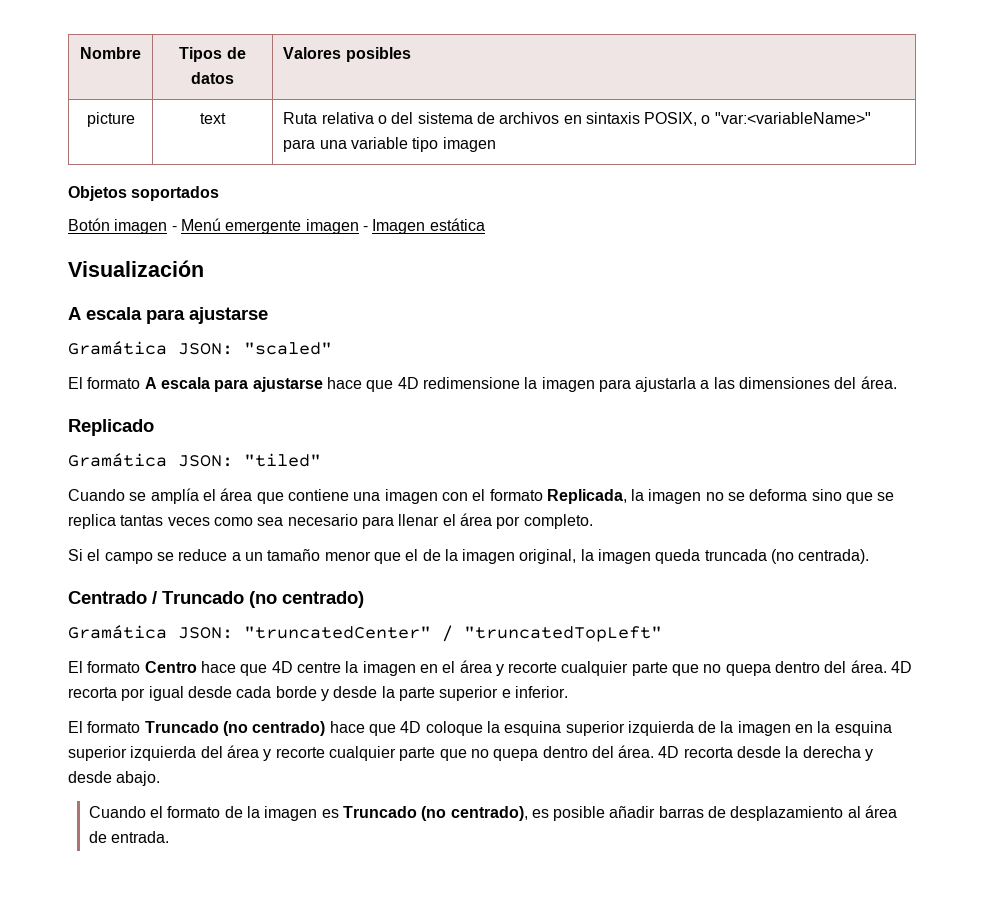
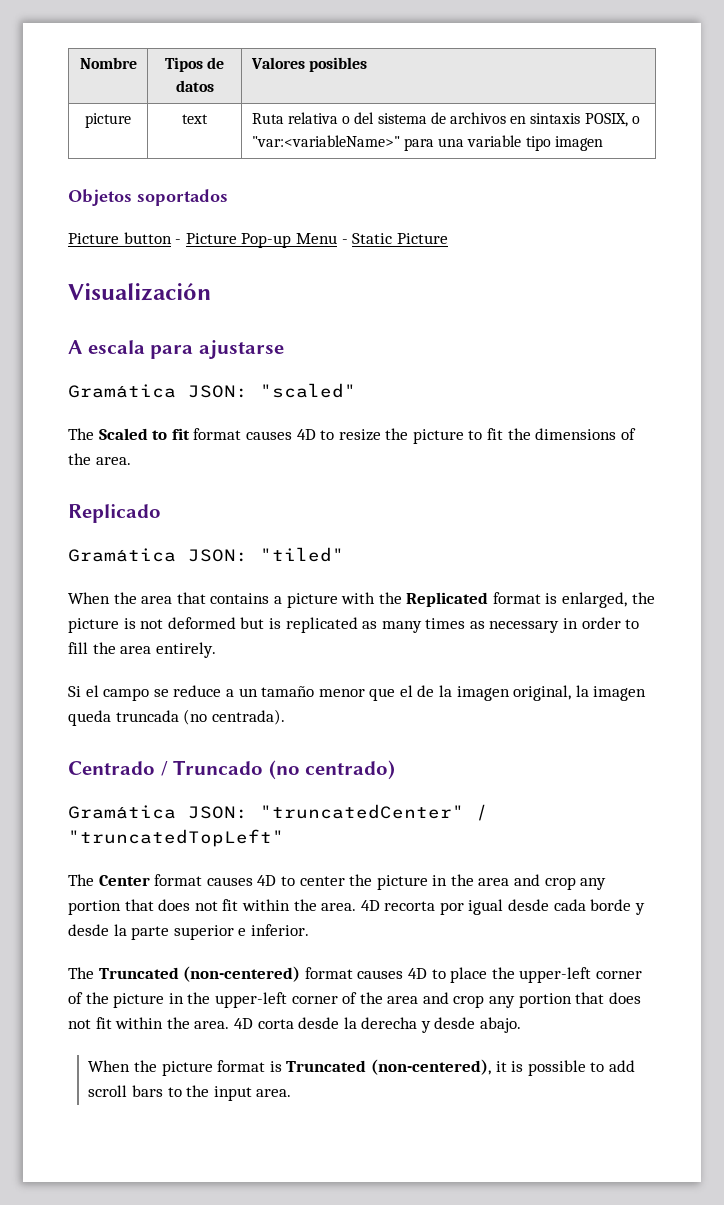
- Botón imagen - Menú emergente imagen - Imagen estática
+ Picture button - Picture Pop-up Menu - Static Picture
- El formato A escala para ajustarse hace que 4D redimensione la imagen para ajustarla a las dimensiones del área.
+ The Scaled to fit format causes 4D to resize the picture to fit the dimensions of the area.
  Replicado
  Gramática JSON: "tiled"
- Cuando se amplía el área que contiene una imagen con el formato Replicada, la imagen no se deforma sino que se replica tantas veces como sea necesario para llenar el área por completo.
+ When the area that contains a picture with the Replicated format is enlarged, the picture is not deformed but is replicated as many times as necessary in order to fill the area entirely.
- El formato Centro hace que 4D centre la imagen en el área y recorte cualquier parte que no quepa dentro del área.
+ The Center format causes 4D to center the picture in the area and crop any portion that does not fit within the area.
- El formato Truncado (no centrado) hace que 4D coloque la esquina superior izquierda de la imagen en la esquina superior izquierda del área y recorte cualquier parte que no quepa dentro del área. 4D recorta desde la derecha y desde abajo.
+ The Truncated (non-centered) format causes 4D to place the upper-left corner of the picture in the upper-left corner of the area and crop any portion that does not fit within the area. 4D corta desde la derecha y desde abajo.
- Cuando el formato de la imagen es Truncado (no centrado), es posible añadir barras de desplazamiento al área de entrada.
+ When the picture format is Truncated (non-centered), it is possible to add scroll bars to the input area.

